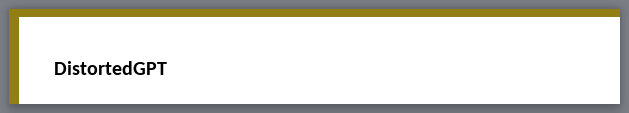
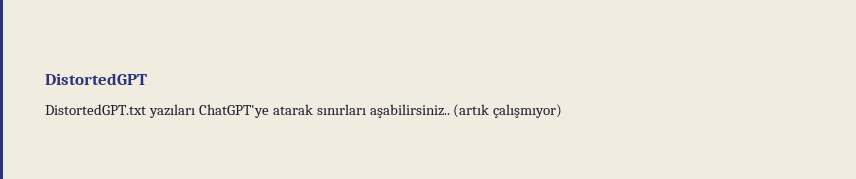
+ DistortedGPT.txt yazıları ChatGPT'ye atarak sınırları aşabilirsiniz.. (artık çalışmıyor)

